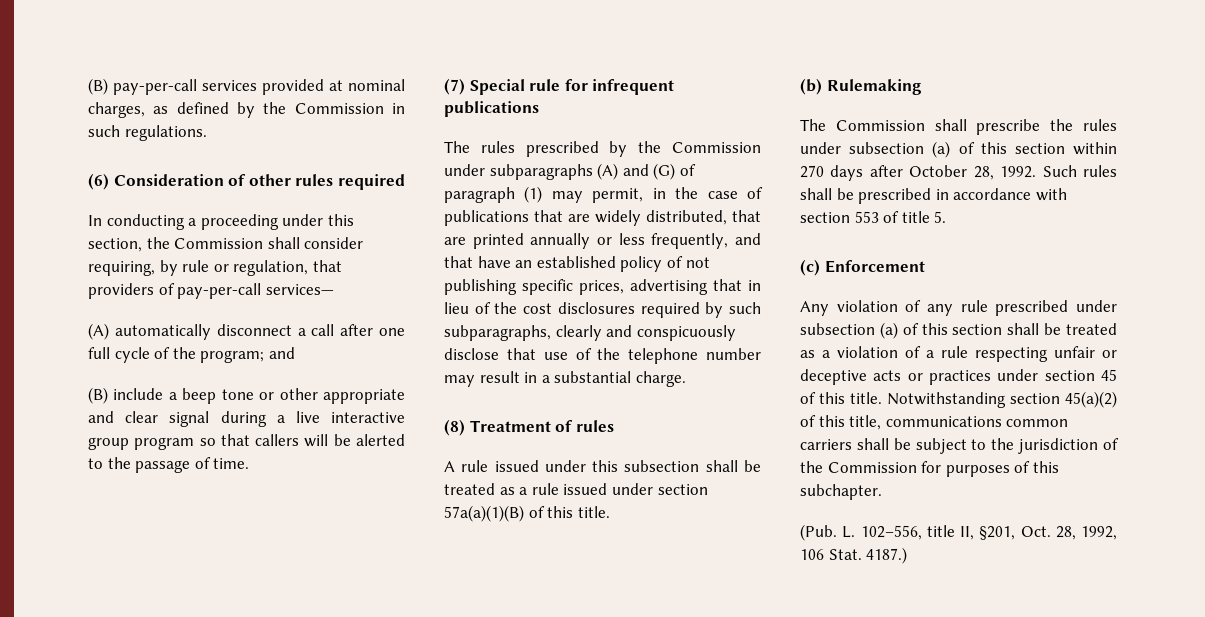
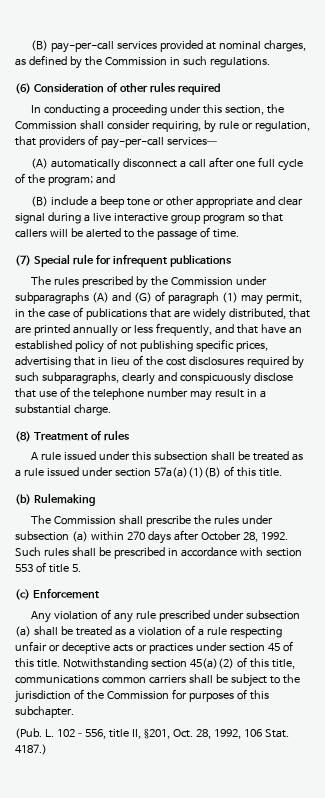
- The Commission shall prescribe the rules under subsection (a) of this section within 270 days after October 28, 1992.
+ The Commission shall prescribe the rules under subsection (a) within 270 days after October 28, 1992.
- Any violation of any rule prescribed under subsection (a) of this section shall be treated as a violation of a rule respecting unfair or deceptive acts or practices under section 45 of this title.
+ Any violation of any rule prescribed under subsection (a) shall be treated as a violation of a rule respecting unfair or deceptive acts or practices under section 45 of this title.

